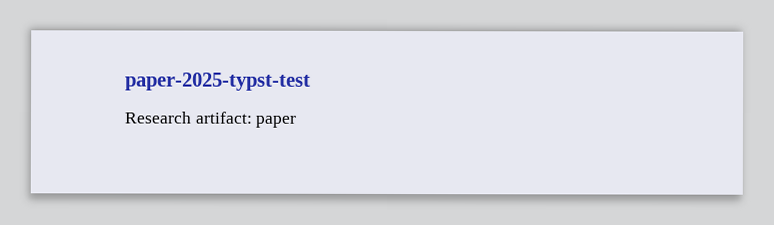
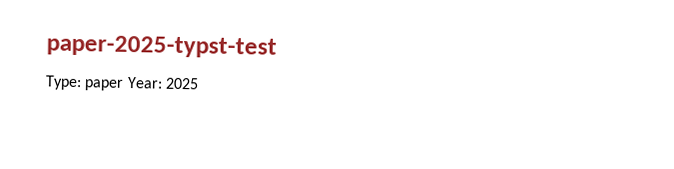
- Research artifact: paper
+ Type: paper Year: 2025

